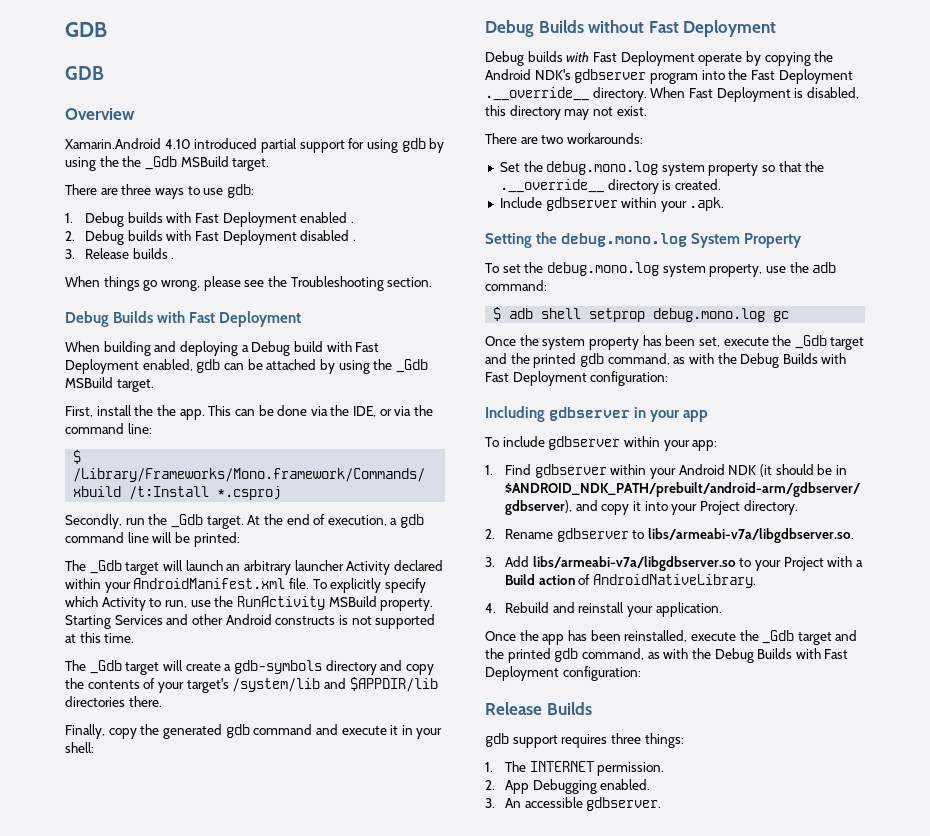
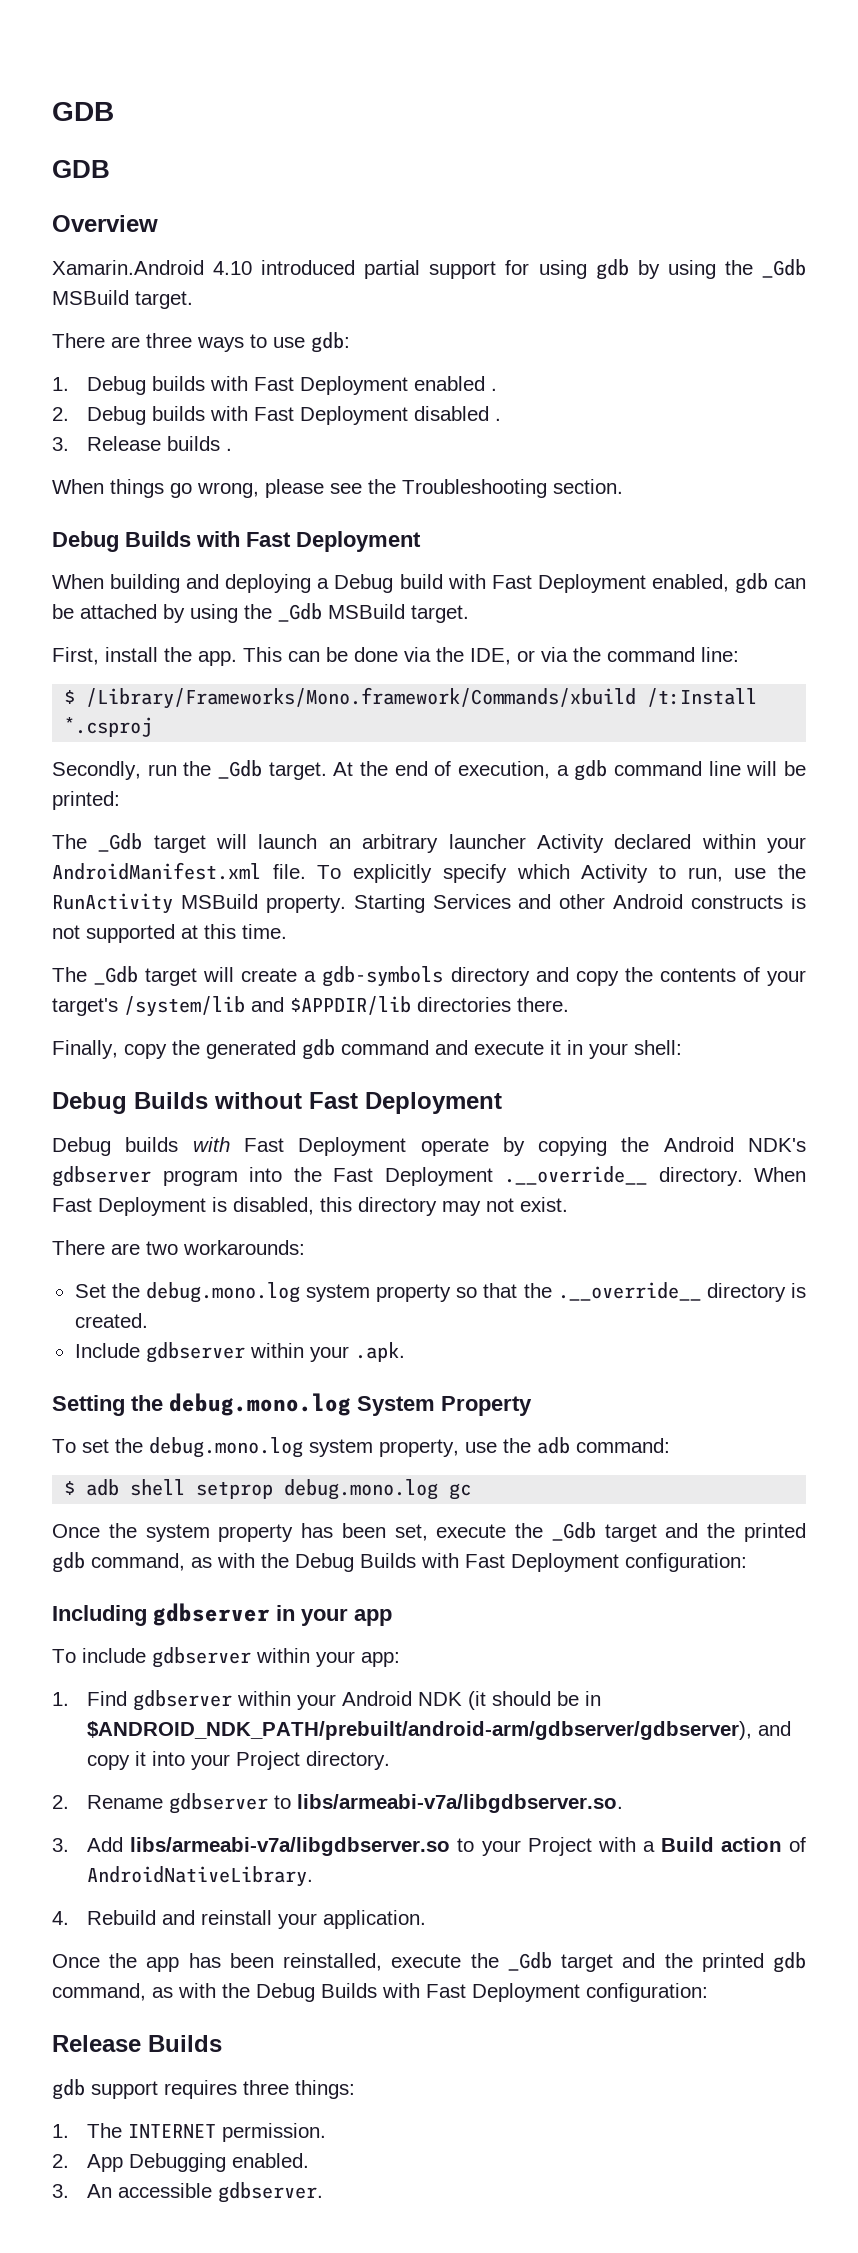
- Xamarin.Android 4.10 introduced partial support for using gdb by using the the _Gdb MSBuild target.
+ Xamarin.Android 4.10 introduced partial support for using gdb by using the _Gdb MSBuild target.
- First, install the the app.
+ First, install the app.

